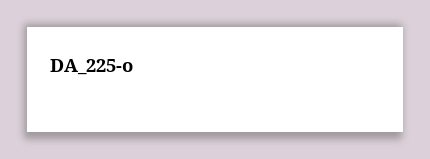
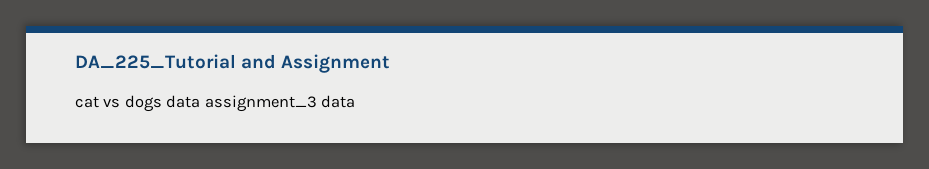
- DA_225-o
+ DA_225_Tutorial and Assignment
+ cat vs dogs data assignment_3 data

